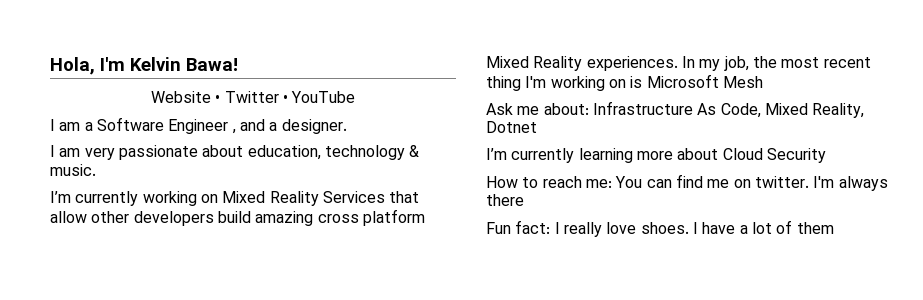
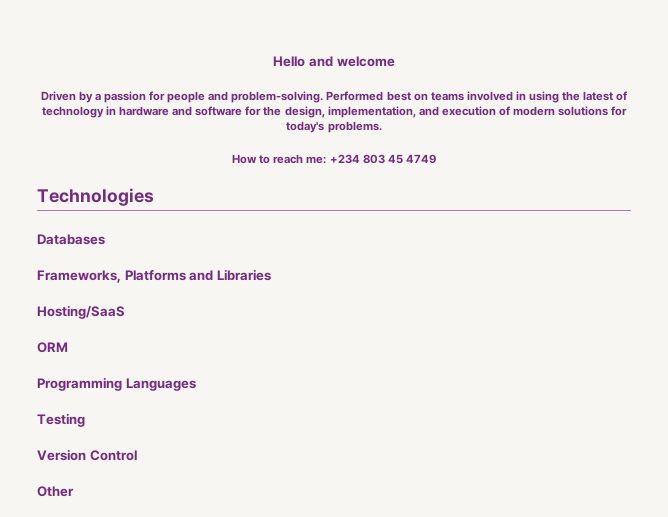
- Hola, I'm Kelvin Bawa!
- Website • Twitter • YouTube
- I am a Software Engineer , and a designer.
- I am very passionate about education, technology & music.
- I’m currently working on Mixed Reality Services that allow other developers build amazing cross platform Mixed Reality experiences. In my job, the most recent thing I'm working on is Microsoft Mesh
- Ask me about: Infrastructure As Code, Mixed Reality, Dotnet
- I’m currently learning more about Cloud Security
- How to reach me: You can find me on twitter. I'm always there
- Fun fact: I really love shoes. I have a lot of them
+ Hello and welcome
+ Driven by a passion for people and problem-solving. Performed best on teams involved in using the latest of technology in hardware and software for the design, implementation, and execution of modern solutions for today's problems.
+ How to reach me: +234 803 45 4749
+ Technologies
+ Databases
+ Frameworks, Platforms and Libraries
+ Hosting/SaaS
+ ORM
+ Programming Languages
+ Testing
+ Version Control
+ Other

